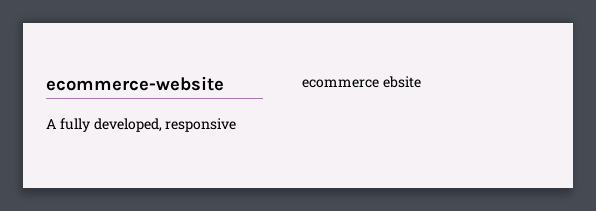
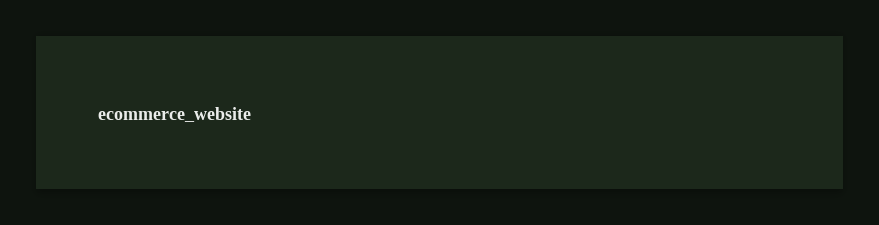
- ecommerce-website
- A fully developed, responsive ecommerce ebsite
+ ecommerce_website

